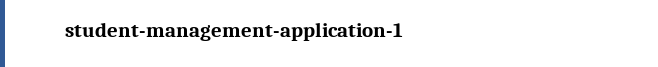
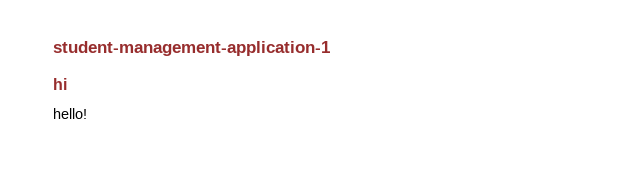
+ hi
+ hello!

